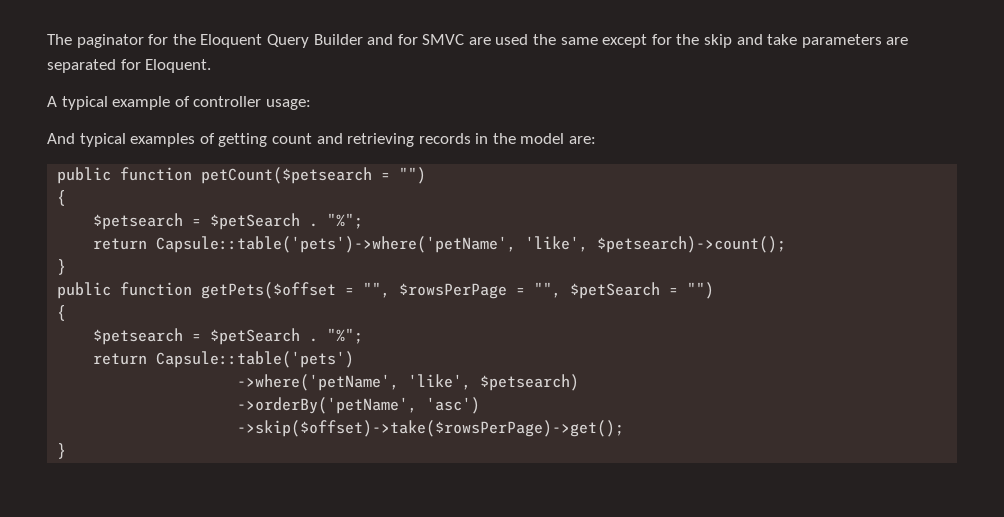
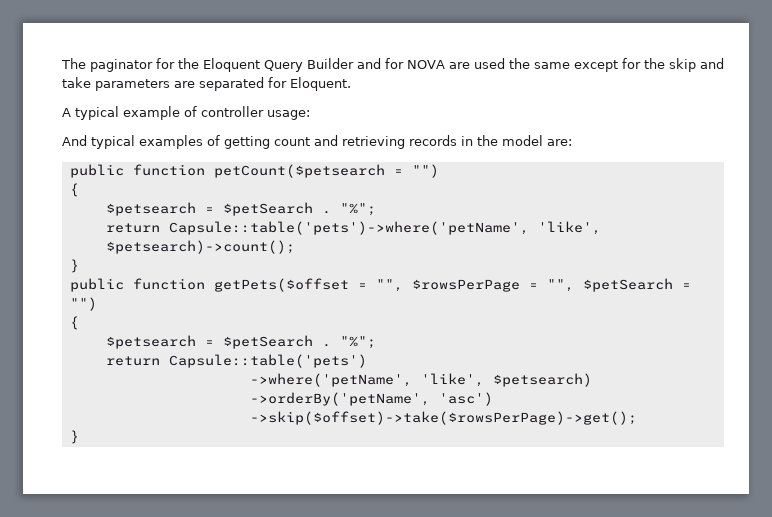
- The paginator for the Eloquent Query Builder and for SMVC are used the same except for the skip and take parameters are separated for Eloquent.
+ The paginator for the Eloquent Query Builder and for NOVA are used the same except for the skip and take parameters are separated for Eloquent.

